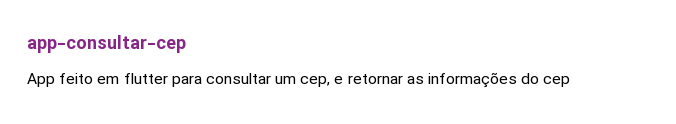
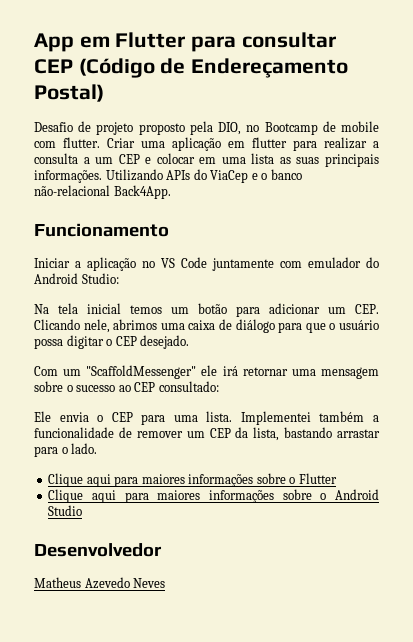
- app-consultar-cep
- App feito em flutter para consultar um cep, e retornar as informações do cep
+ App em Flutter para consultar CEP (Código de Endereçamento Postal)
+ Desafio de projeto proposto pela DIO, no Bootcamp de mobile com flutter. Criar uma aplicação em flutter para realizar a consulta a um CEP e colocar em uma lista as suas principais informações. Utilizando APIs do ViaCep e o banco não-relacional Back4App.
+ Funcionamento
+ Iniciar a aplicação no VS Code juntamente com emulador do Android Studio:
+ Na tela inicial temos um botão para adicionar um CEP. Clicando nele, abrimos uma caixa de diálogo para que o usuário possa digitar o CEP desejado.
+ Com um "ScaffoldMessenger" ele irá retornar uma mensagem sobre o sucesso ao CEP consultado:
+ Ele envia o CEP para uma lista. Implementei também a funcionalidade de remover um CEP da lista, bastando arrastar para o lado.
+ Clique aqui para maiores informações sobre o Flutter
+ Clique aqui para maiores informações sobre o Android Studio
+ Desenvolvedor
+ Matheus Azevedo Neves

